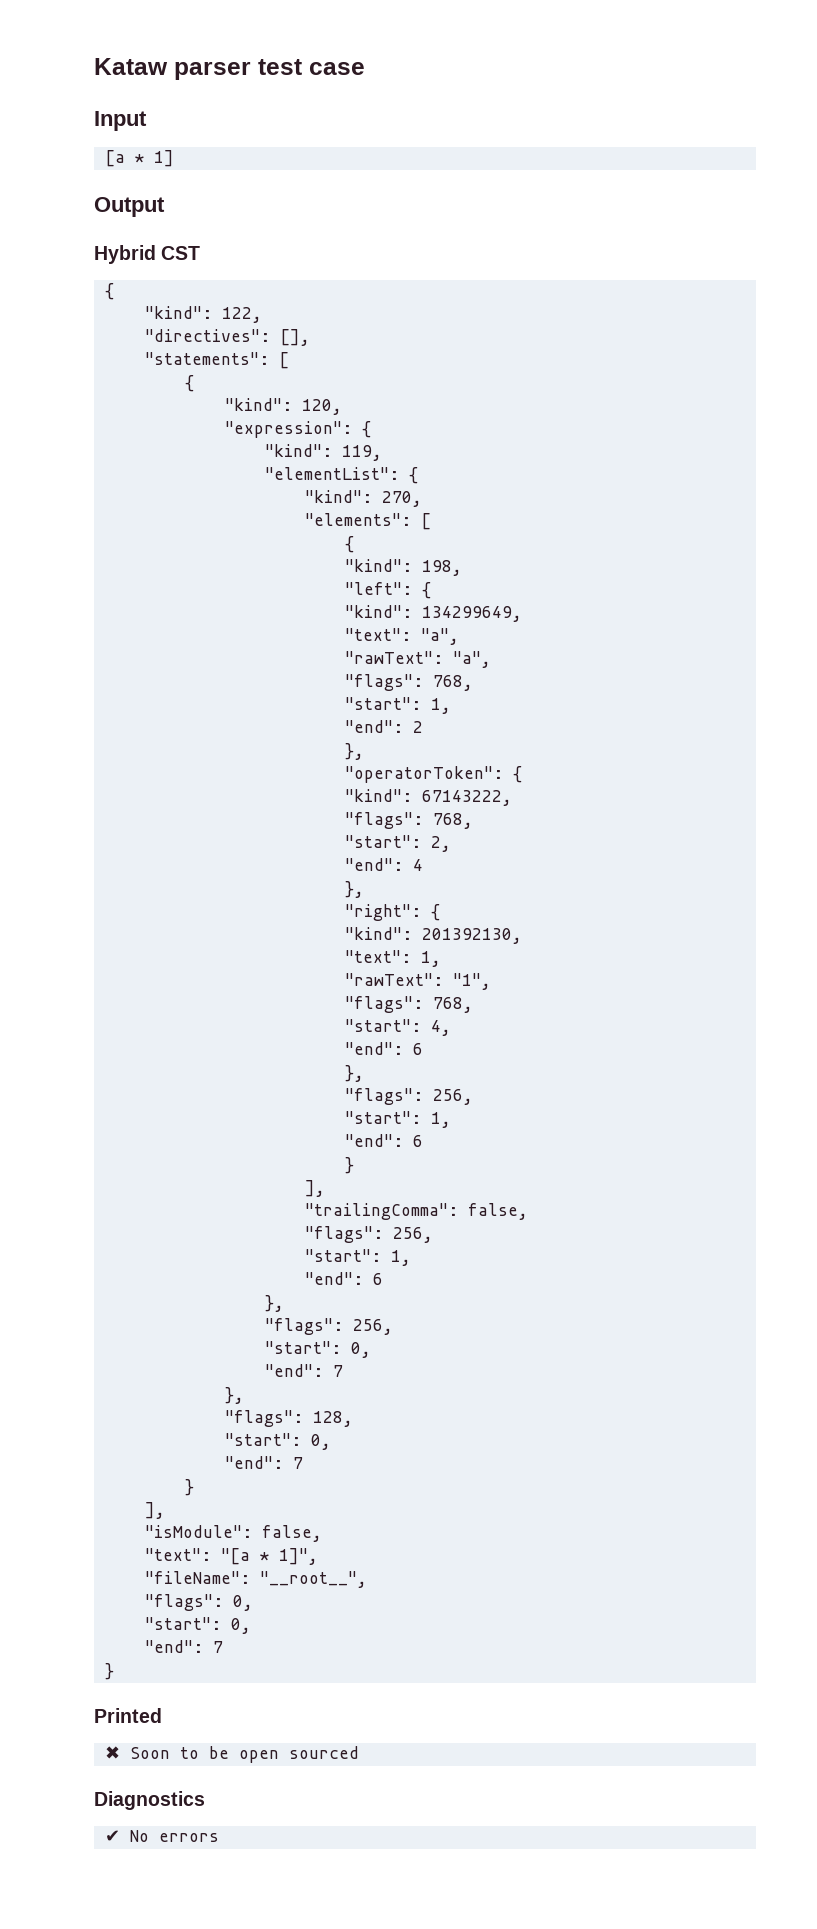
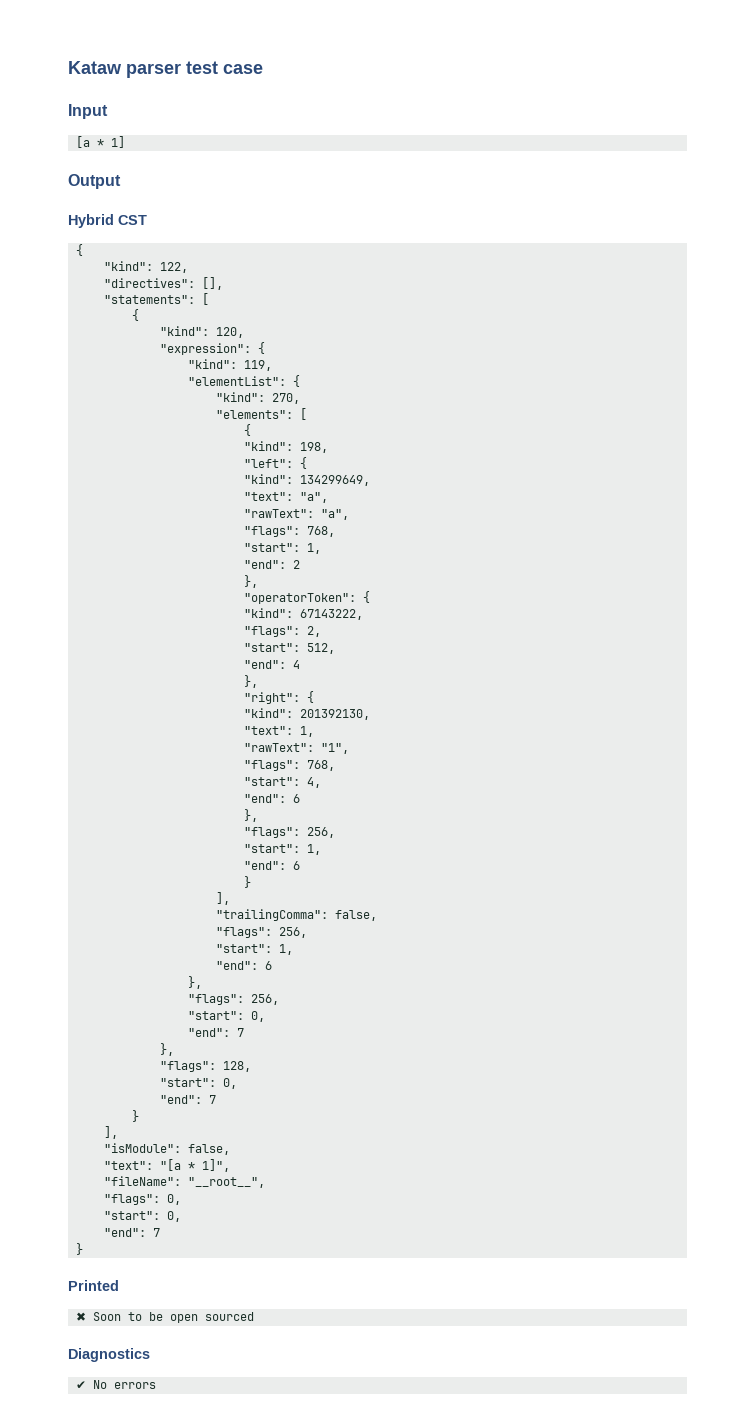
  "kind": 67143222,
- "flags": 768,
- "start": 2,
+ "flags": 2,
+ "start": 512,

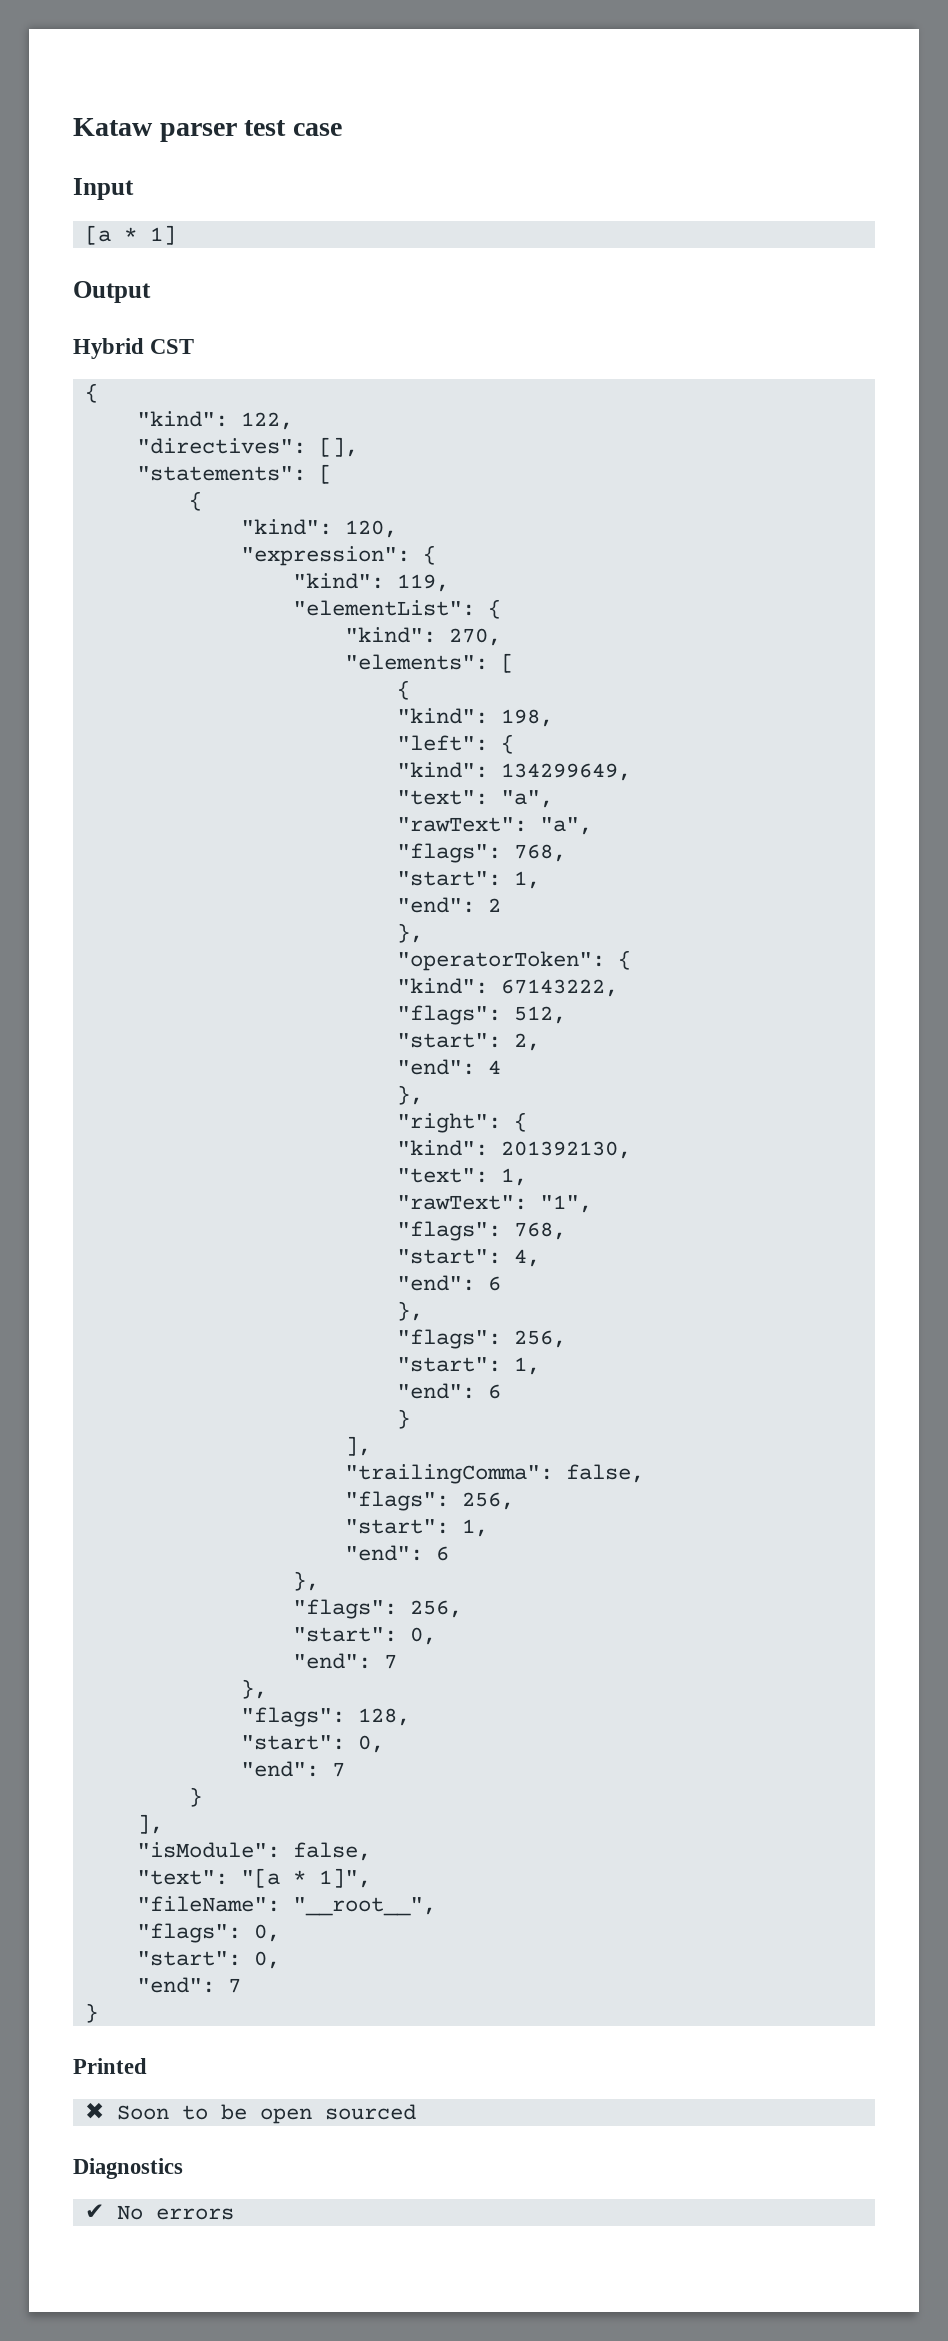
- "flags": 2,
- "start": 512,
+ "flags": 512,
+ "start": 2,

